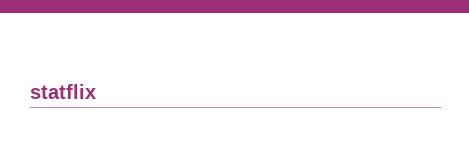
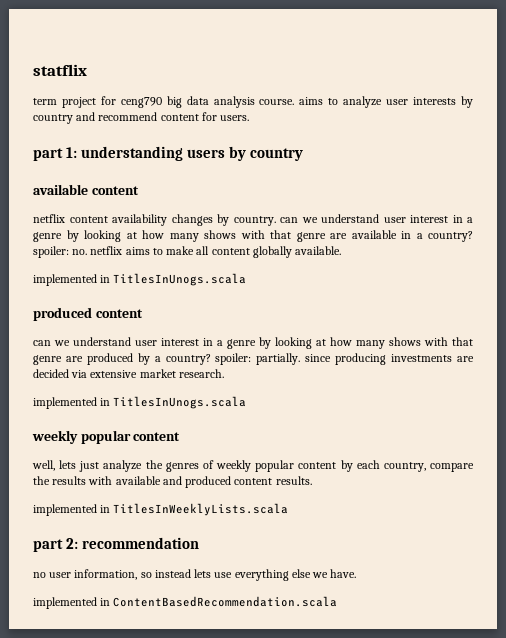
+ term project for ceng790 big data analysis course. aims to analyze user interests by country and recommend content for users.
+ part 1: understanding users by country
+ available content
+ netflix content availability changes by country. can we understand user interest in a genre by looking at how many shows with that genre are available in a country? spoiler: no. netflix aims to make all content globally available.
+ implemented in TitlesInUnogs.scala
+ produced content
+ can we understand user interest in a genre by looking at how many shows with that genre are produced by a country? spoiler: partially. since producing investments are decided via extensive market research.
+ implemented in TitlesInUnogs.scala
+ weekly popular content
+ well, lets just analyze the genres of weekly popular content by each country, compare the results with available and produced content results.
+ implemented in TitlesInWeeklyLists.scala
+ part 2: recommendation
+ no user information, so instead lets use everything else we have.
+ implemented in ContentBasedRecommendation.scala

